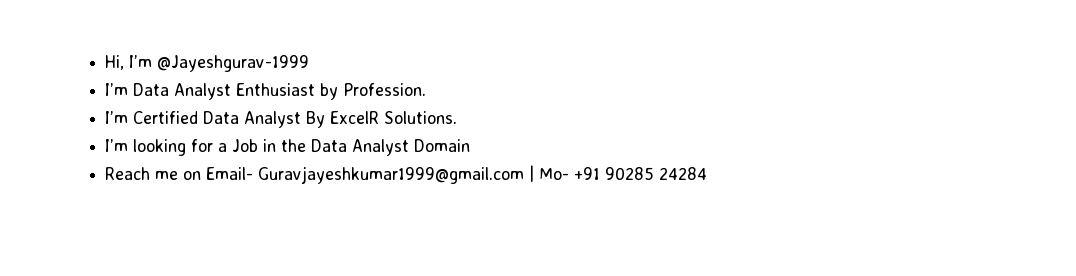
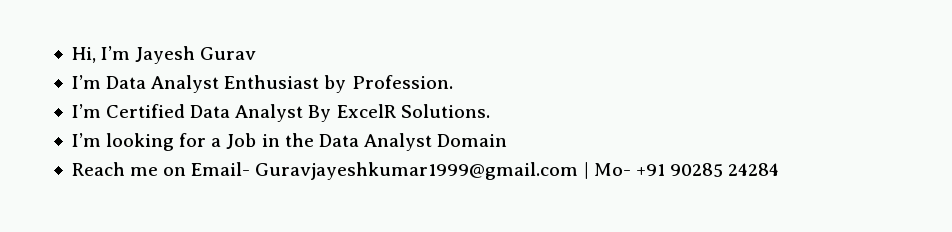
- Hi, I’m @Jayeshgurav-1999
+ Hi, I’m Jayesh Gurav

